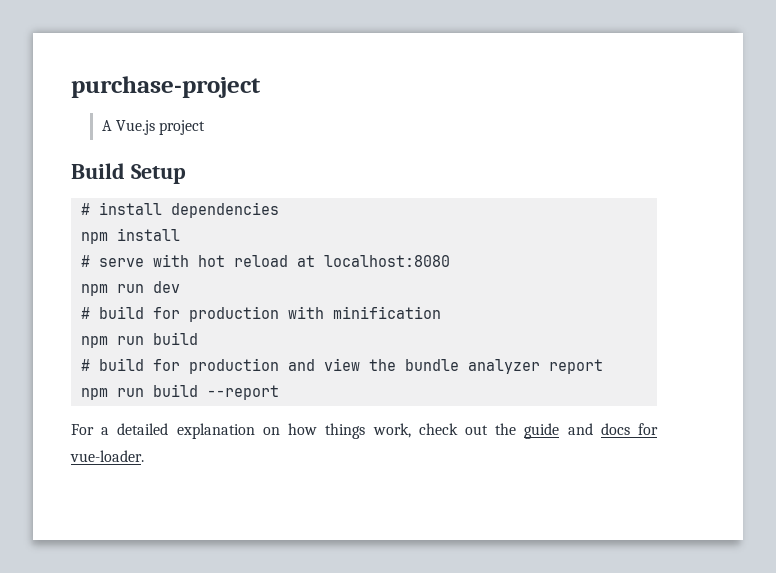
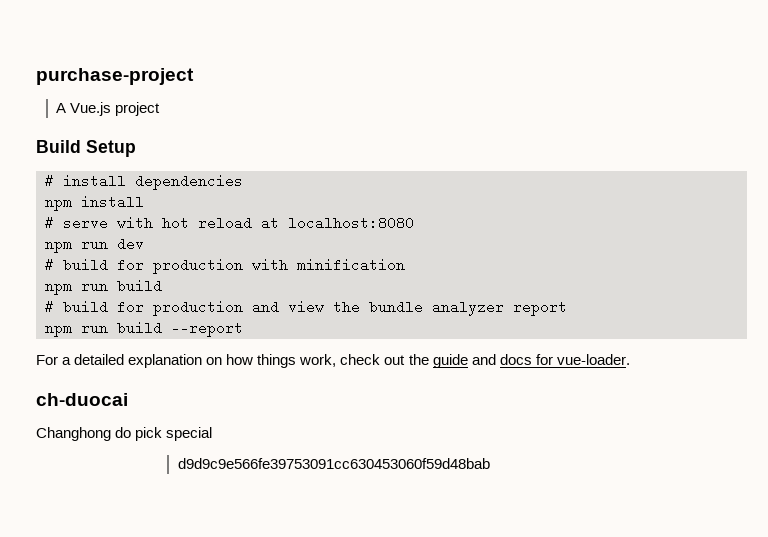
+ ch-duocai
+ Changhong do pick special
+ d9d9c9e566fe39753091cc630453060f59d48bab

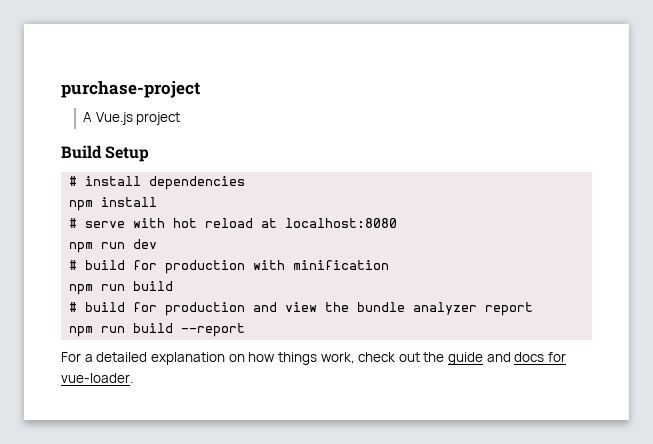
- ch-duocai
- Changhong do pick special
- d9d9c9e566fe39753091cc630453060f59d48bab

